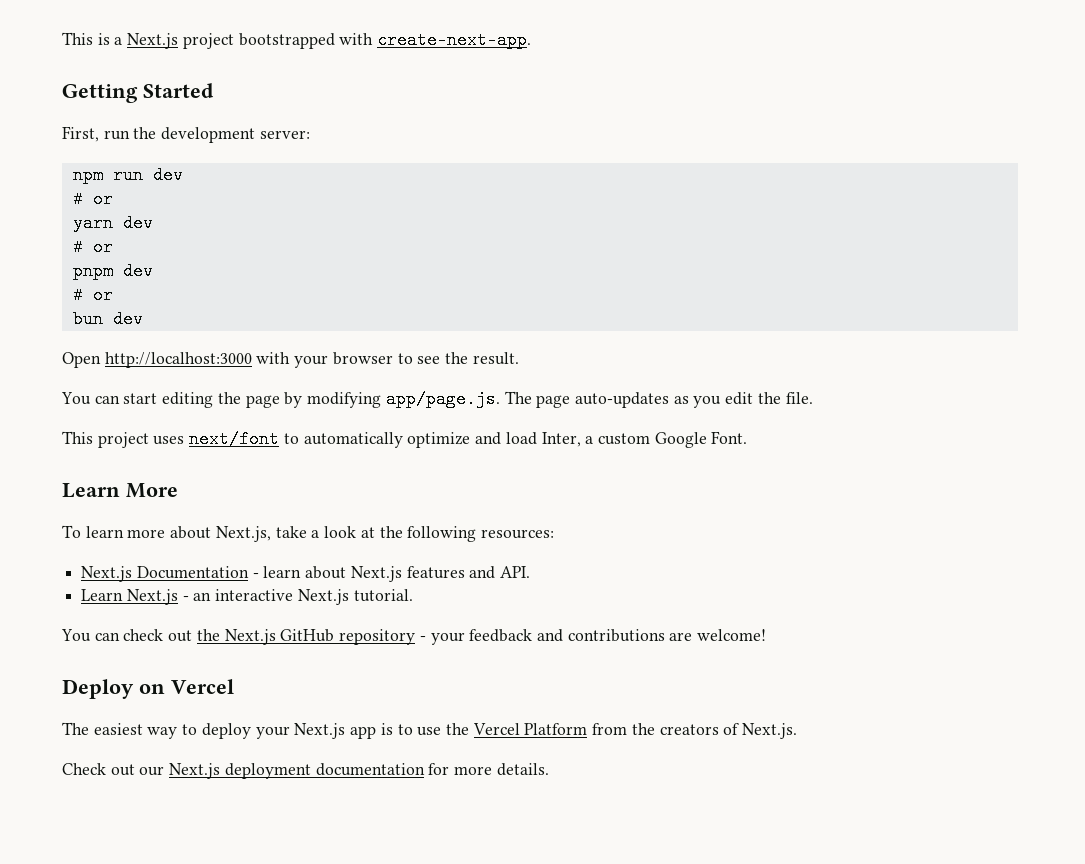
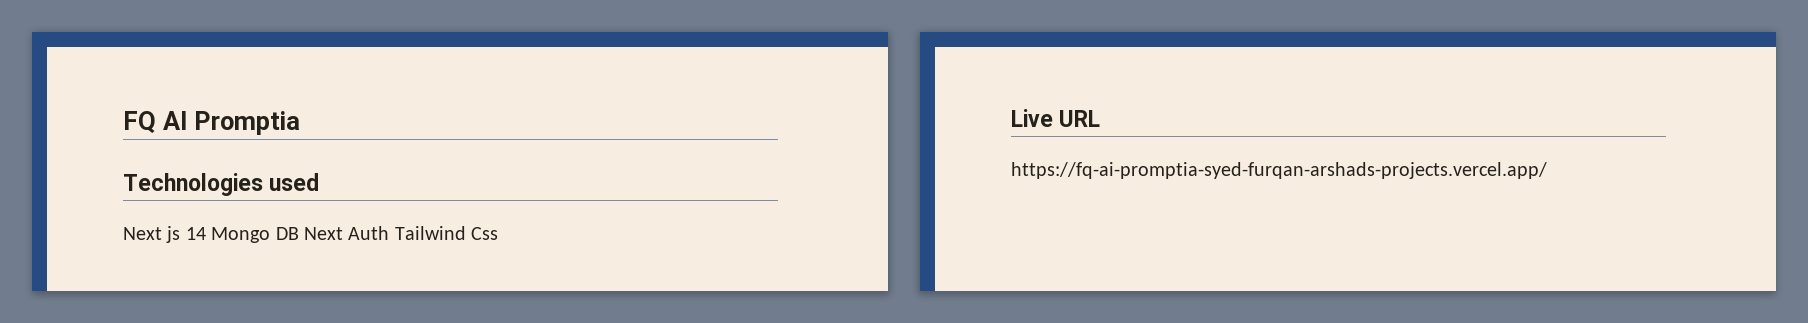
- This is a Next.js project bootstrapped with create-next-app.
- Getting Started
- First, run the development server:
- npm run dev
- # or
- yarn dev
- # or
- pnpm dev
- # or
- bun dev
- Open http://localhost:3000 with your browser to see the result.
- You can start editing the page by modifying app/page.js. The page auto-updates as you edit the file.
- This project uses next/font to automatically optimize and load Inter, a custom Google Font.
- Learn More
- To learn more about Next.js, take a look at the following resources:
- Next.js Documentation - learn about Next.js features and API.
- Learn Next.js - an interactive Next.js tutorial.
- You can check out the Next.js GitHub repository - your feedback and contributions are welcome!
- Deploy on Vercel
- The easiest way to deploy your Next.js app is to use the Vercel Platform from the creators of Next.js.
- Check out our Next.js deployment documentation for more details.
+ FQ AI Promptia
+ Technologies used
+ Next js 14 Mongo DB Next Auth Tailwind Css
+ Live URL
+ https://fq-ai-promptia-syed-furqan-arshads-projects.vercel.app/

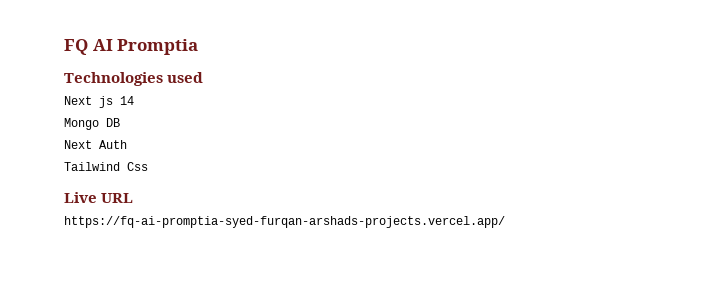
- Next js 14 Mongo DB Next Auth Tailwind Css
+ Next js 14
+ Mongo DB
+ Next Auth
+ Tailwind Css

